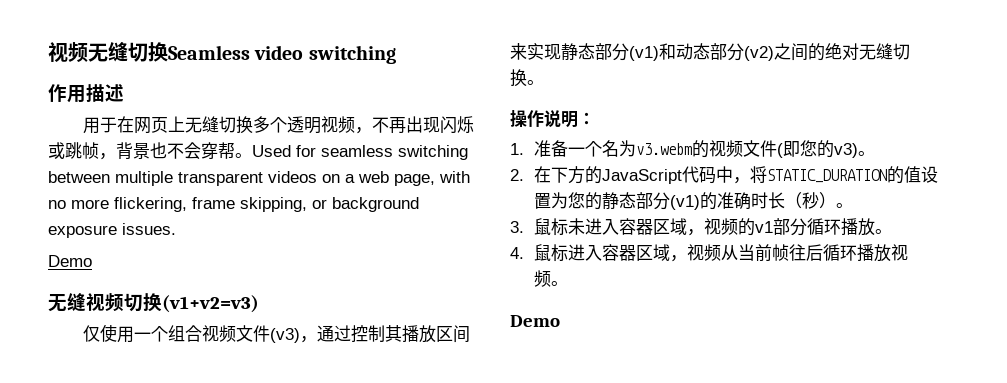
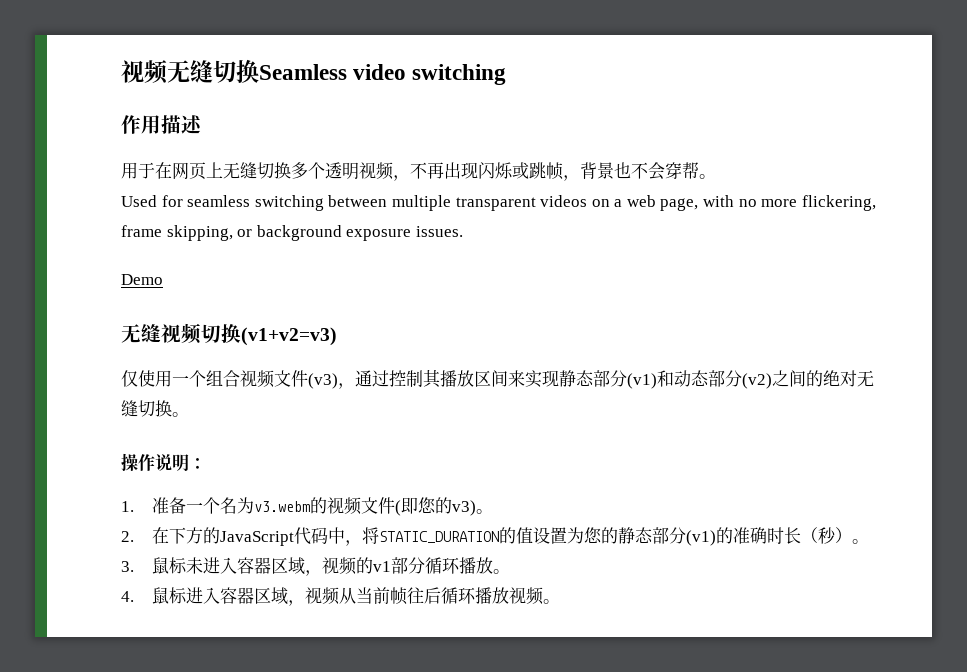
- 用于在网页上无缝切换多个透明视频，不再出现闪烁或跳帧，背景也不会穿帮。Used for seamless switching between multiple transparent videos on a web page, with no more flickering, frame skipping, or background exposure issues.
+ 用于在网页上无缝切换多个透明视频，不再出现闪烁或跳帧，背景也不会穿帮。
+ Used for seamless switching between multiple transparent videos on a web page, with no more flickering, frame skipping, or background exposure issues.
  4.鼠标进入容器区域，视频从当前帧往后循环播放视频。
- Demo

